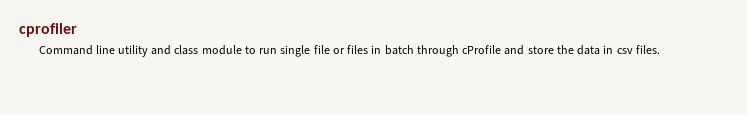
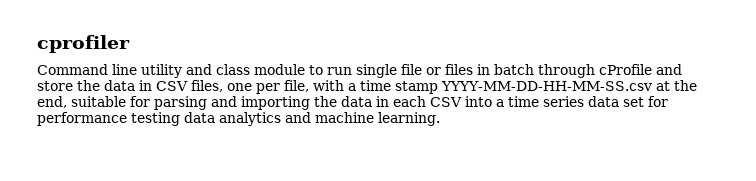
- Command line utility and class module to run single file or files in batch through cProfile and store the data in csv files.
+ Command line utility and class module to run single file or files in batch through cProfile and store the data in CSV files, one per file, with a time stamp YYYY-MM-DD-HH-MM-SS.csv at the end, suitable for parsing and importing the data in each CSV into a time series data set for performance testing data analytics and machine learning.

